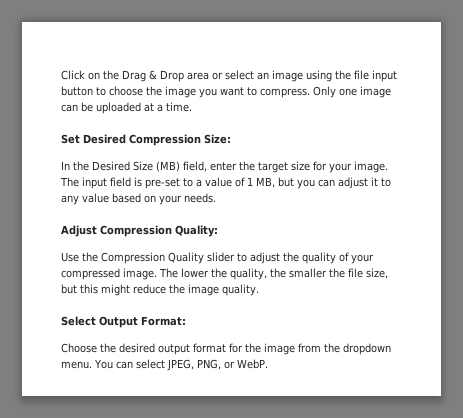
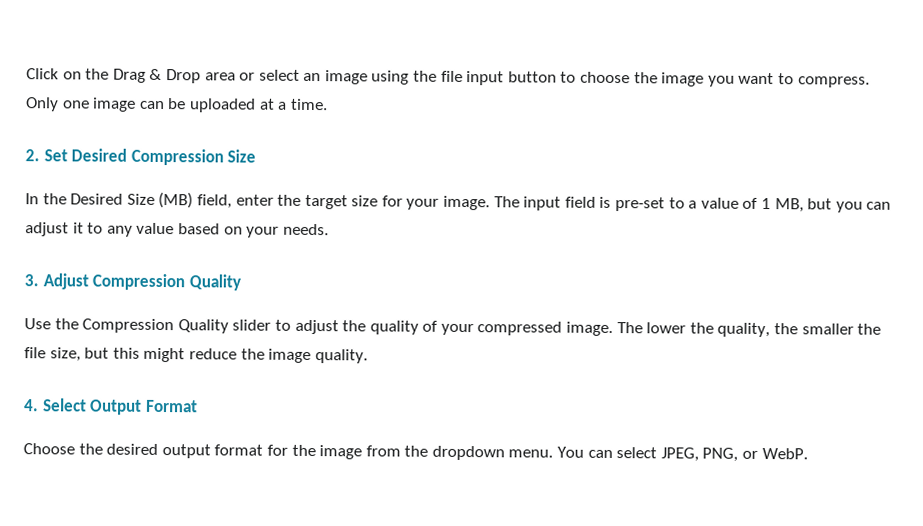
- Set Desired Compression Size:
+ 2. Set Desired Compression Size
- Adjust Compression Quality:
+ 3. Adjust Compression Quality
- Select Output Format:
+ 4. Select Output Format

